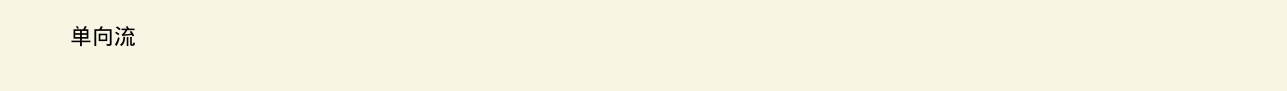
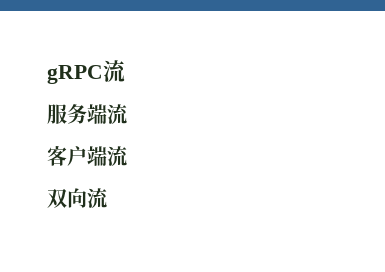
- 单向流
+ gRPC流
+ 服务端流
+ 客户端流
+ 双向流

